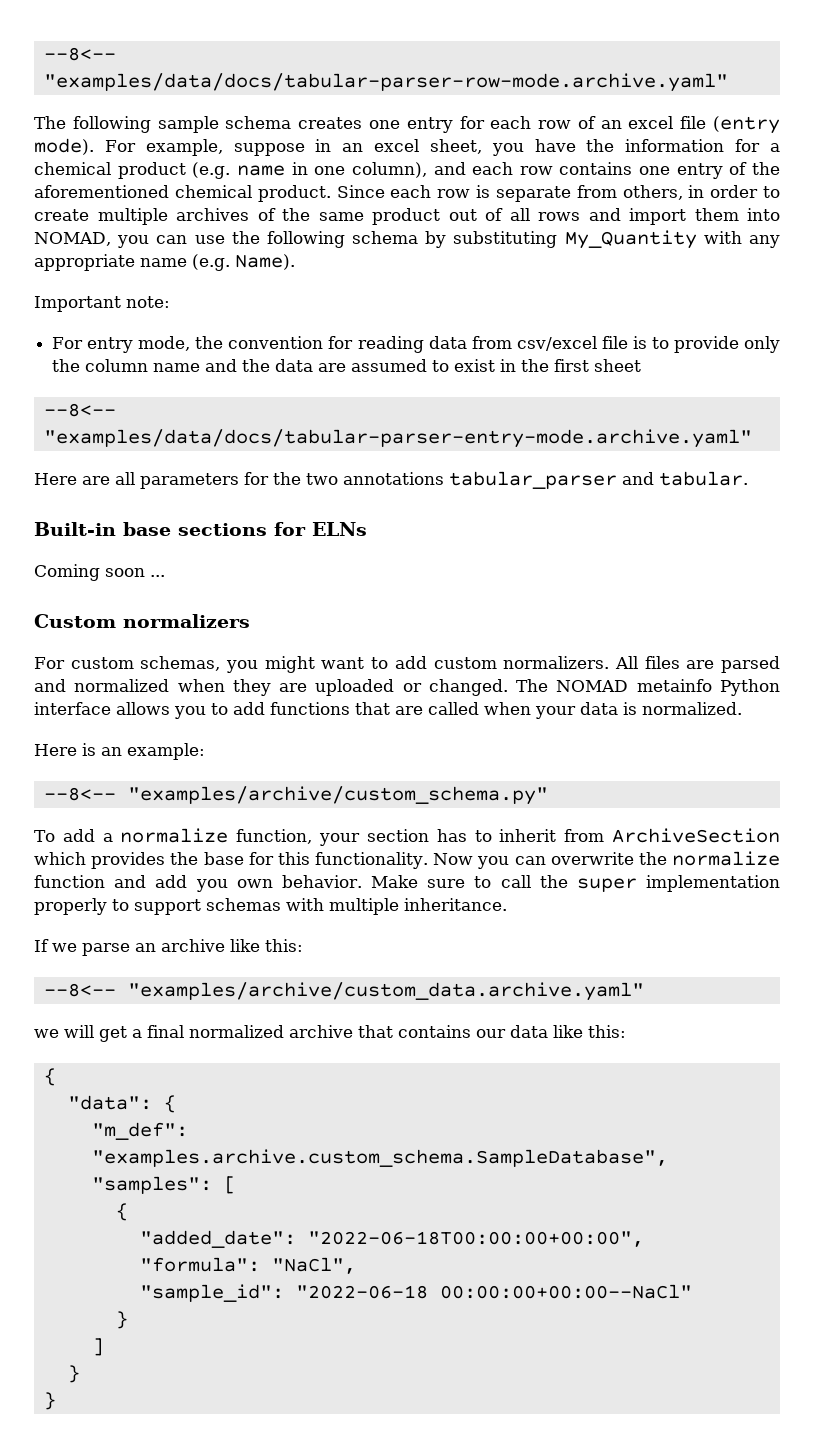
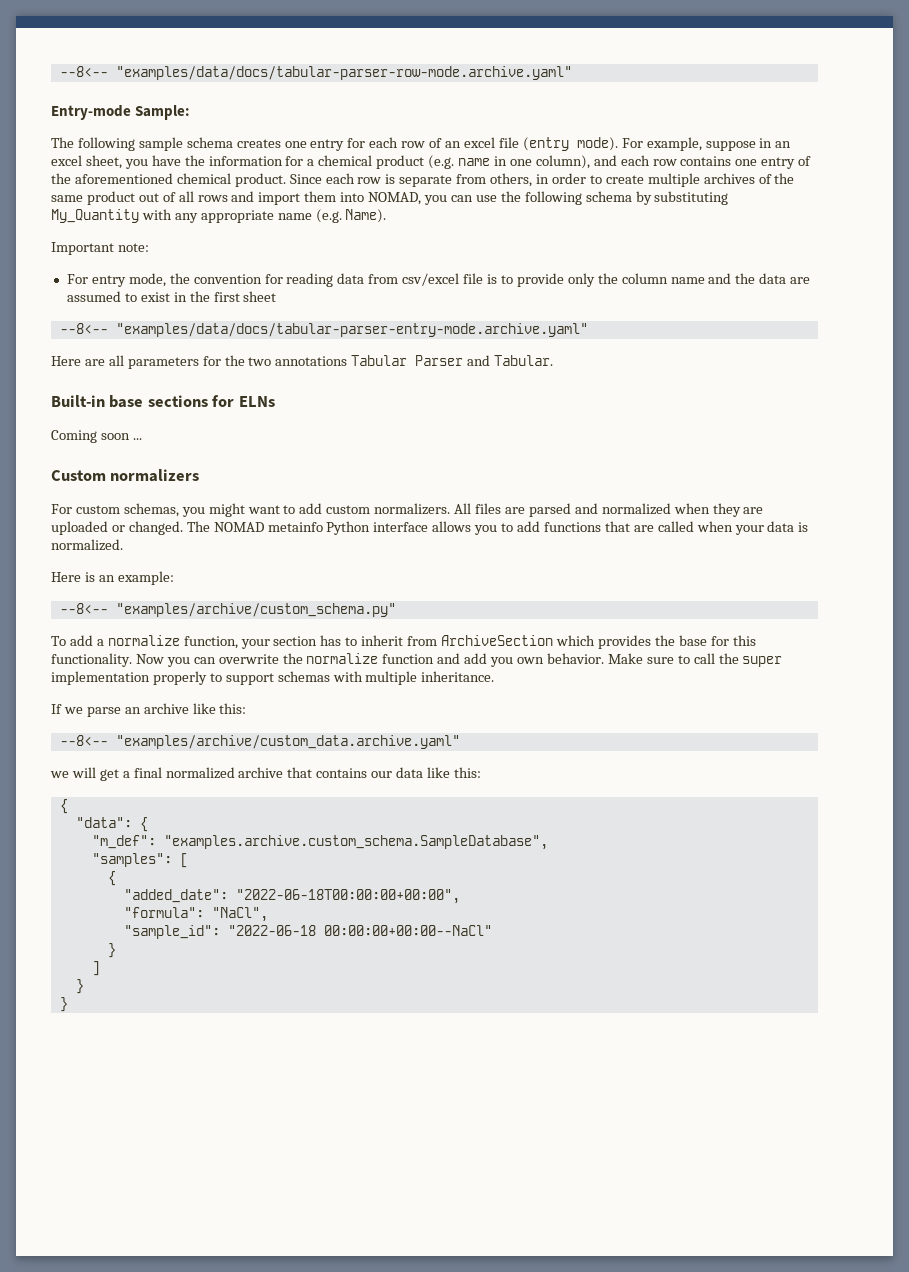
+ Entry-mode Sample:
- Here are all parameters for the two annotations tabular_parser and tabular.
+ Here are all parameters for the two annotations Tabular Parser and Tabular.

